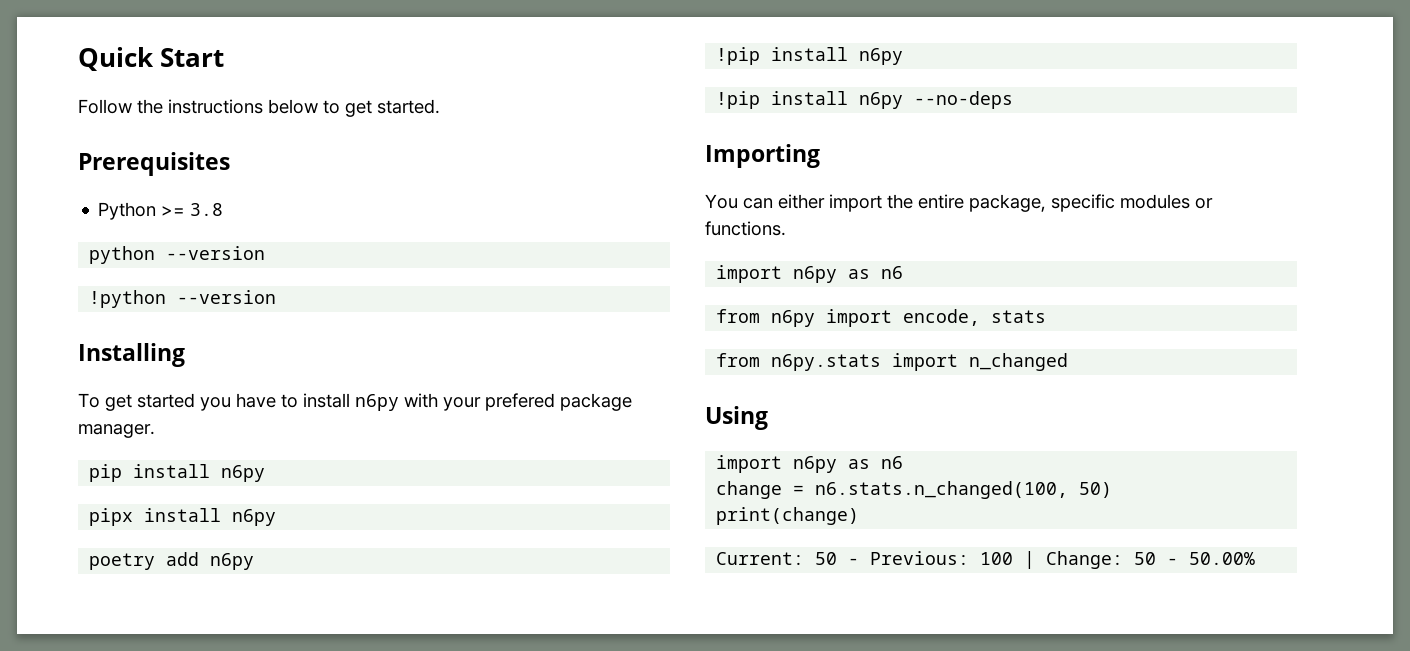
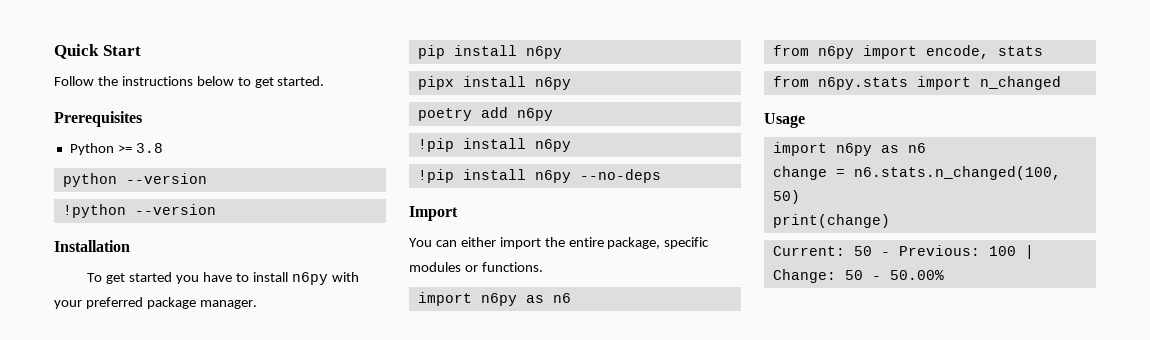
- Installing
+ Installation
- To get started you have to install n6py with your prefered package manager.
+ To get started you have to install n6py with your preferred package manager.
- Importing
+ Import
- Using
+ Usage

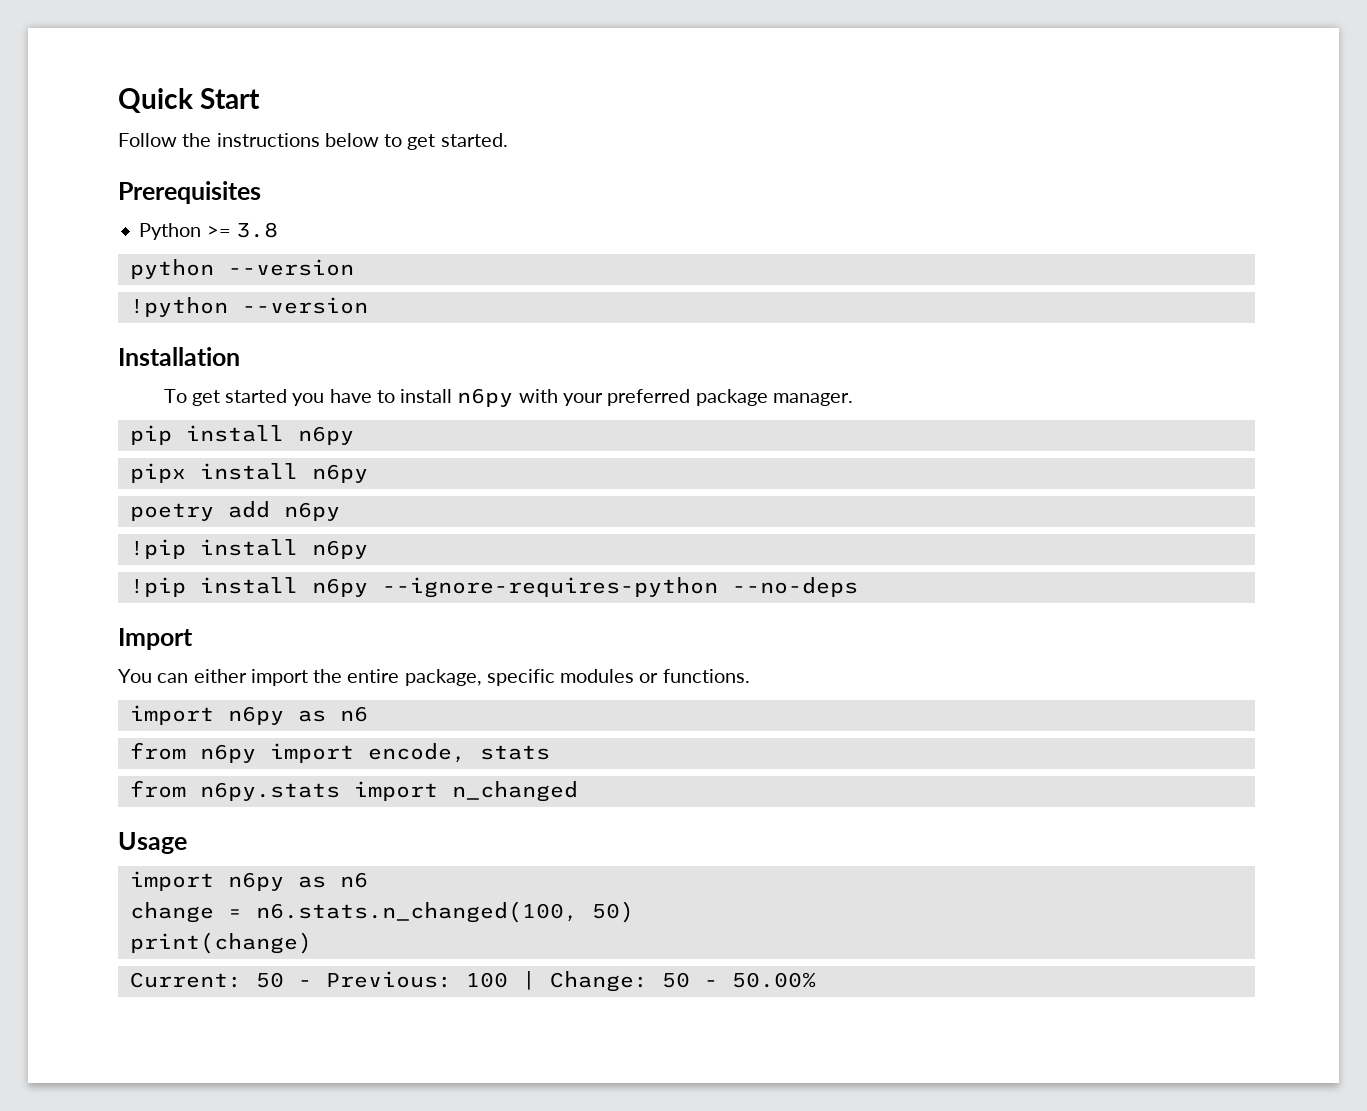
- !pip install n6py --no-deps
+ !pip install n6py --ignore-requires-python --no-deps

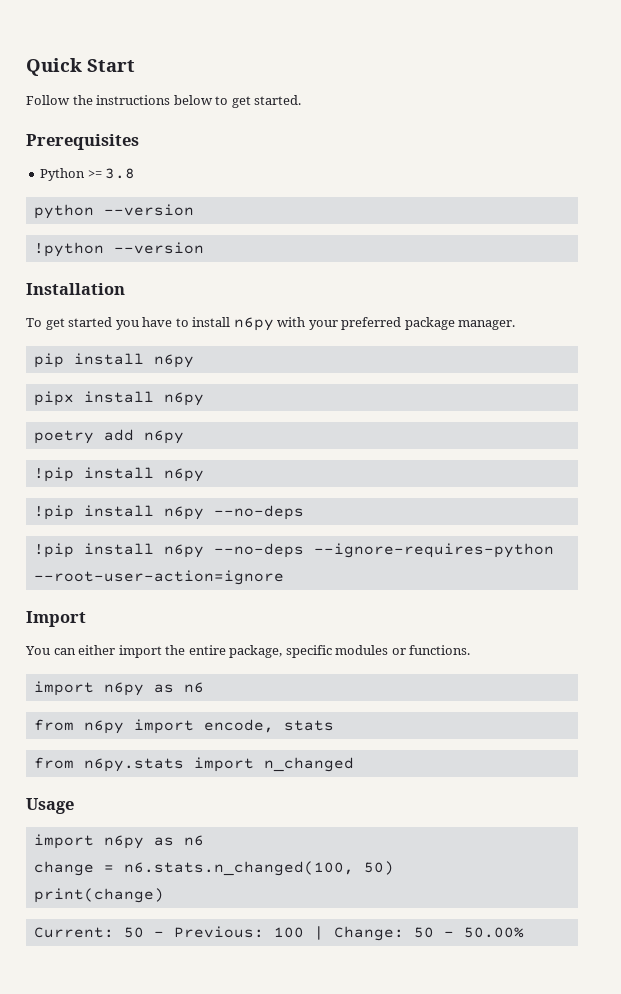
  poetry add n6py
  !pip install n6py
- !pip install n6py --ignore-requires-python --no-deps
+ !pip install n6py --no-deps
+ !pip install n6py --no-deps --ignore-requires-python --root-user-action=ignore

